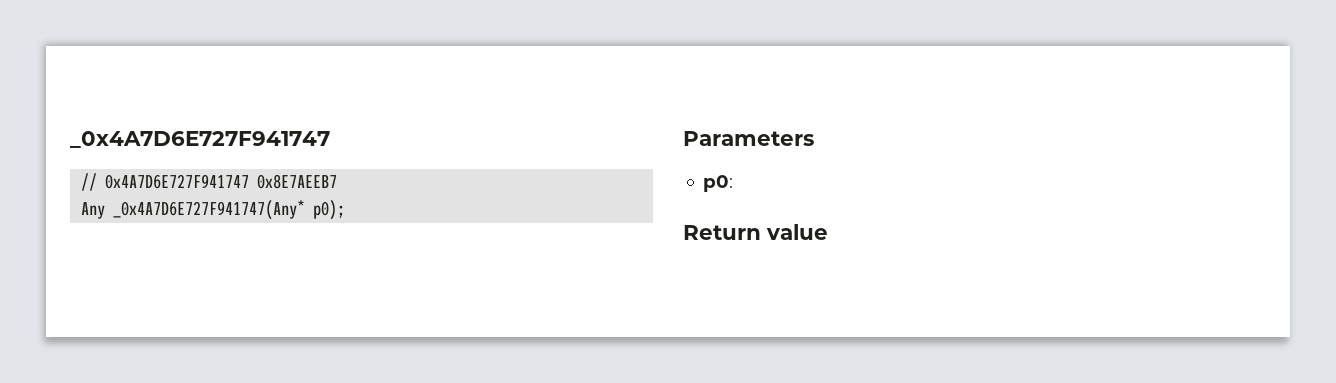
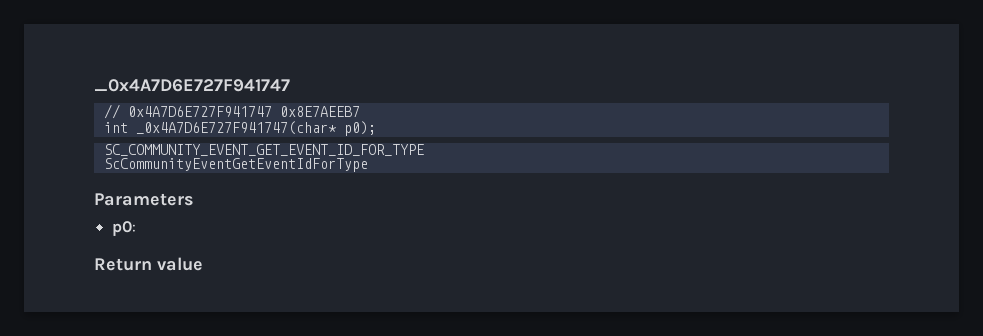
- Any _0x4A7D6E727F941747(Any* p0);
+ int _0x4A7D6E727F941747(char* p0);
+ SC_COMMUNITY_EVENT_GET_EVENT_ID_FOR_TYPE
+ ScCommunityEventGetEventIdForType

